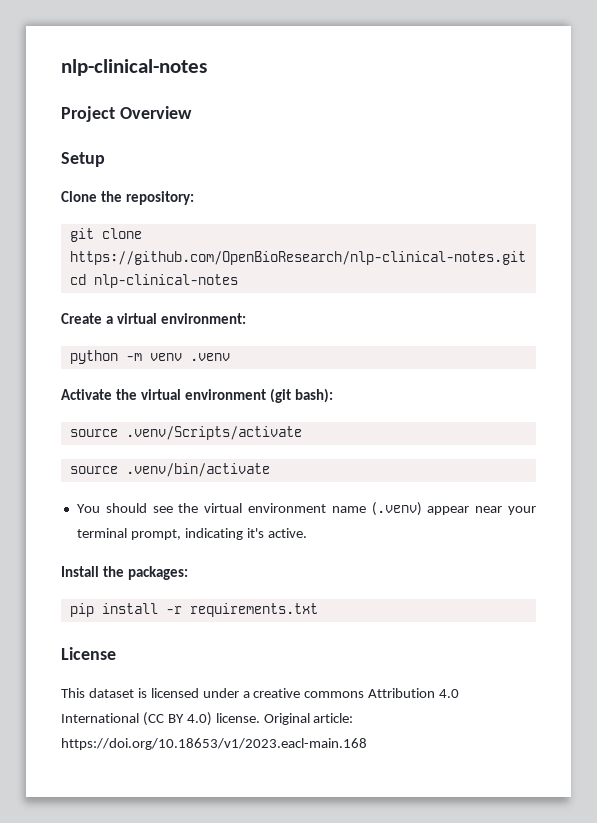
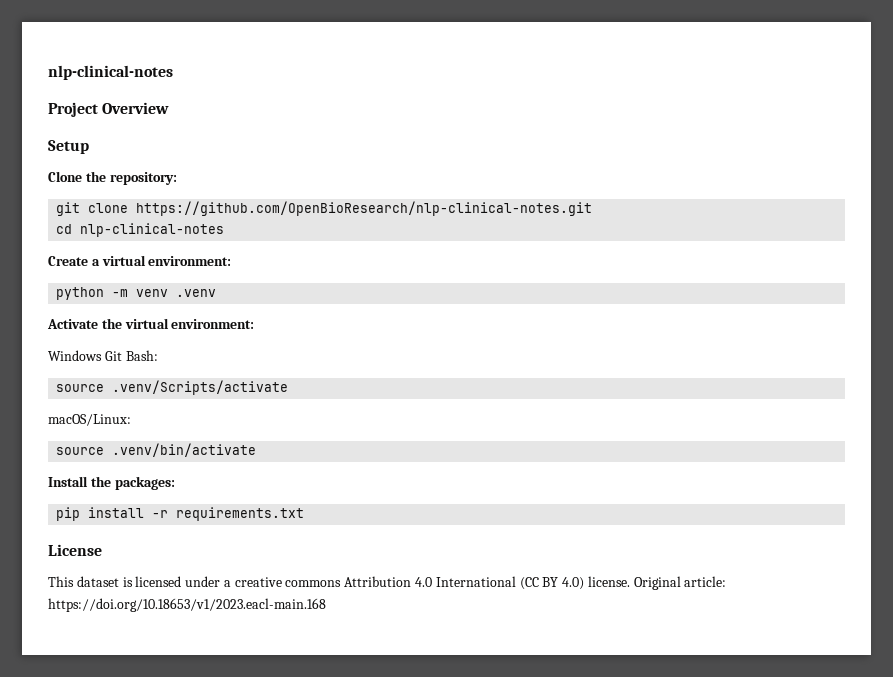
- Activate the virtual environment (git bash):
+ Activate the virtual environment:
+ Windows Git Bash:
+ macOS/Linux:
- You should see the virtual environment name (.venv) appear near your terminal prompt, indicating it's active.

